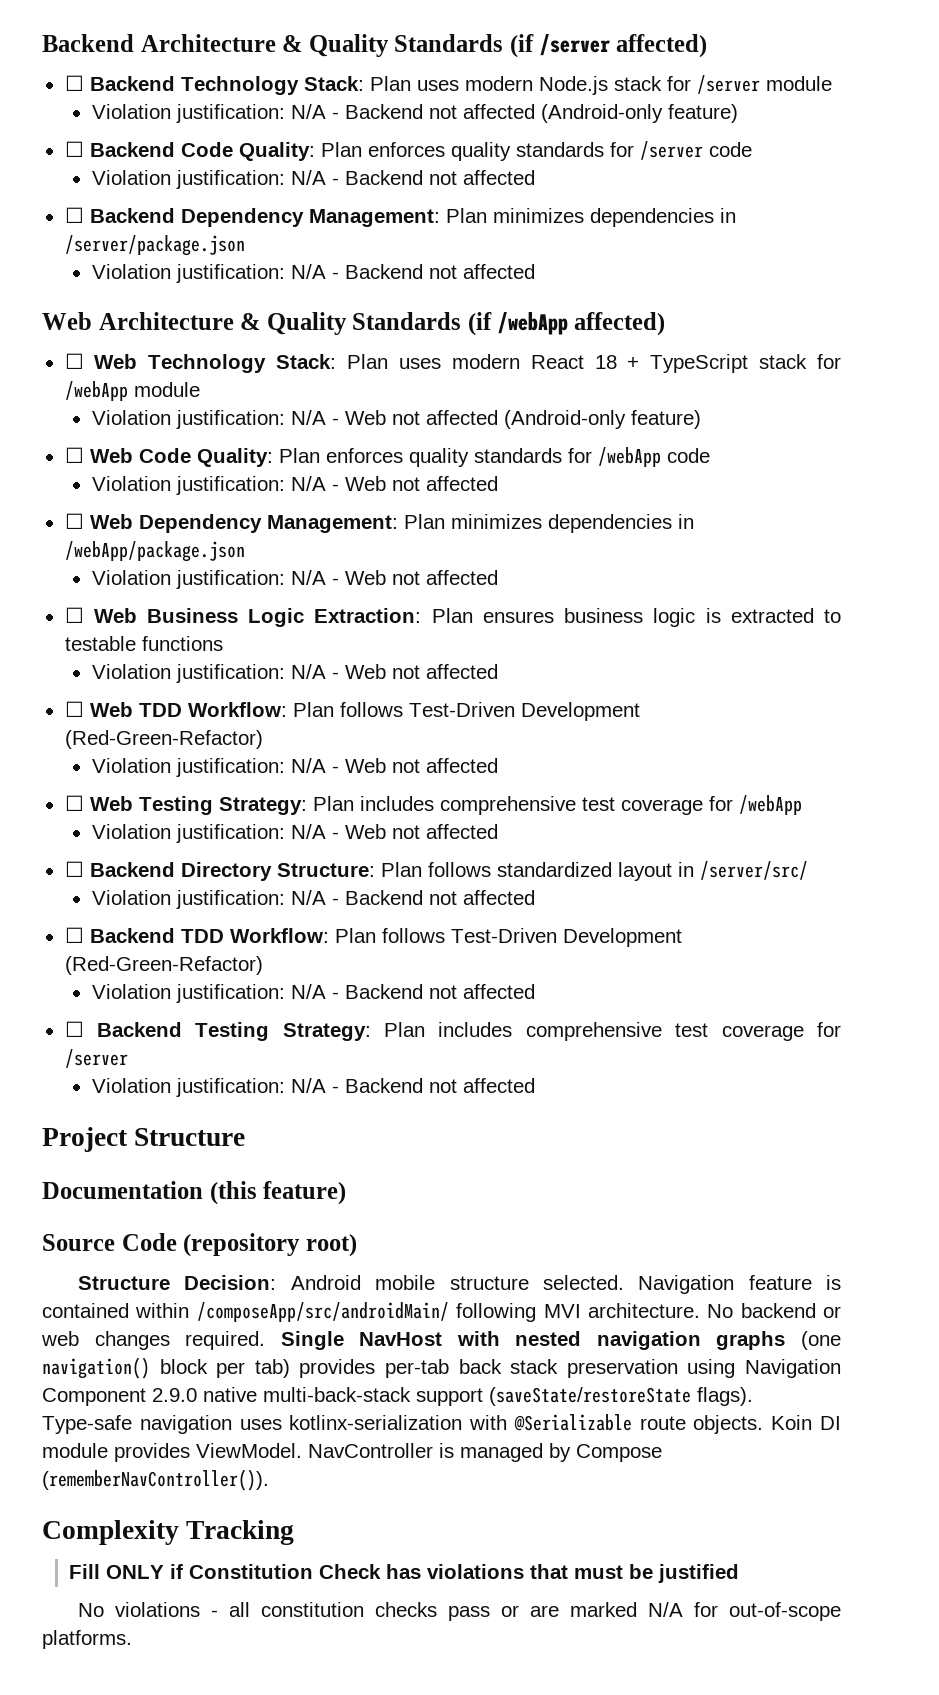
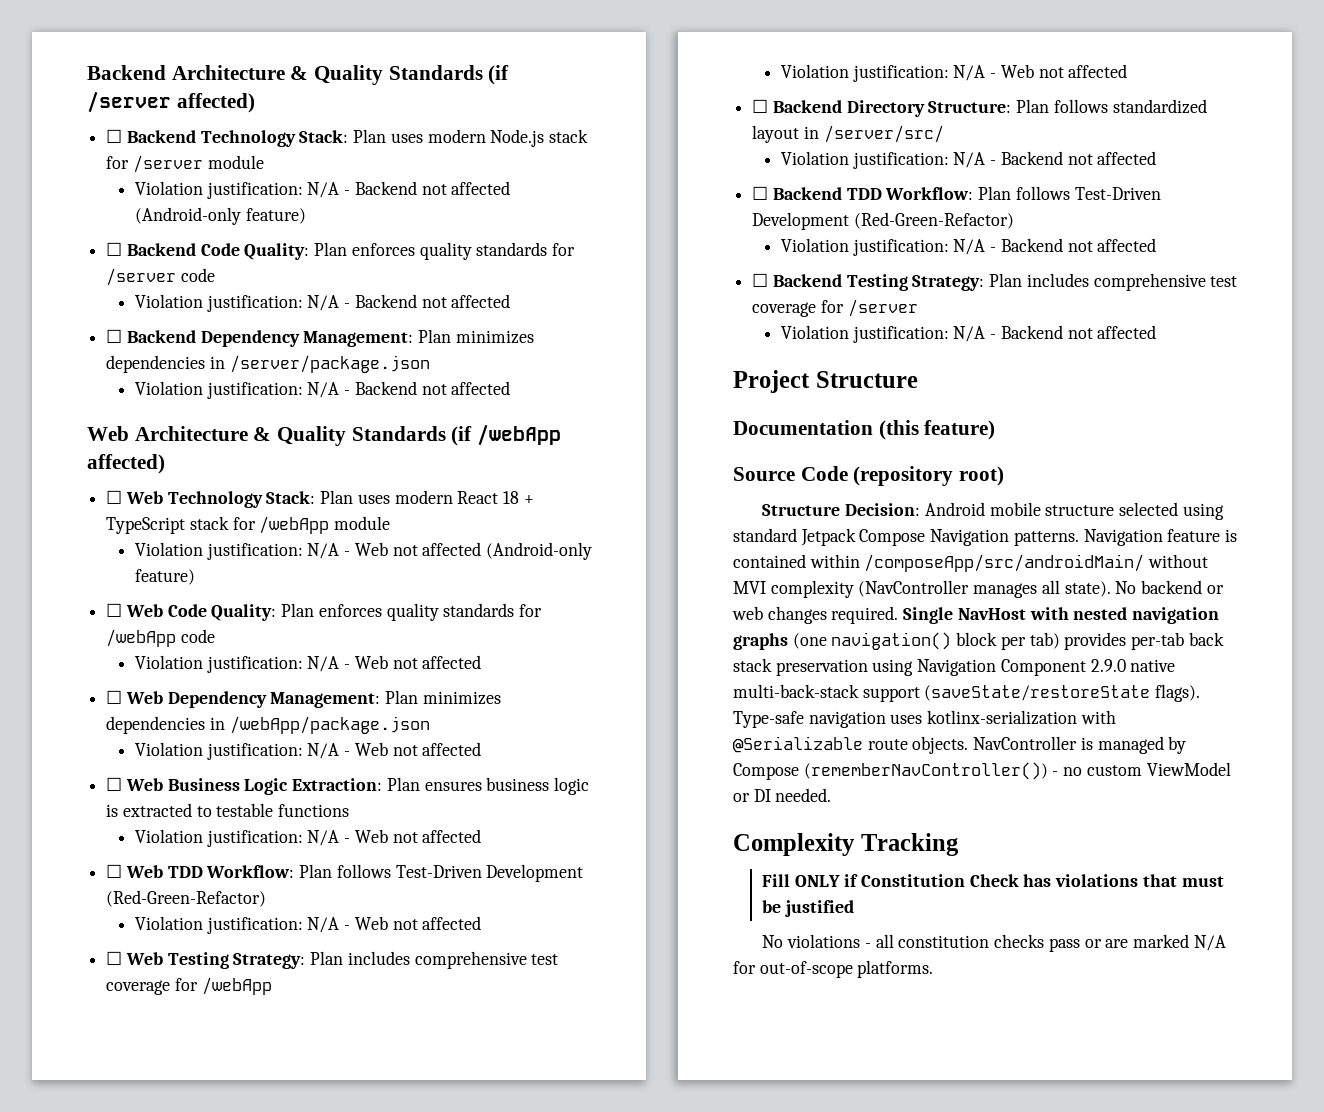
- Structure Decision: Android mobile structure selected.
+ Structure Decision: Android mobile structure selected using standard Jetpack Compose Navigation patterns.
- Navigation feature is contained within /composeApp/src/androidMain/ following MVI architecture.
+ Navigation feature is contained within /composeApp/src/androidMain/ without MVI complexity (NavController manages all state).
- Koin DI module provides ViewModel.
- NavController is managed by Compose (rememberNavController()).
+ NavController is managed by Compose (rememberNavController()) - no custom ViewModel or DI needed.

